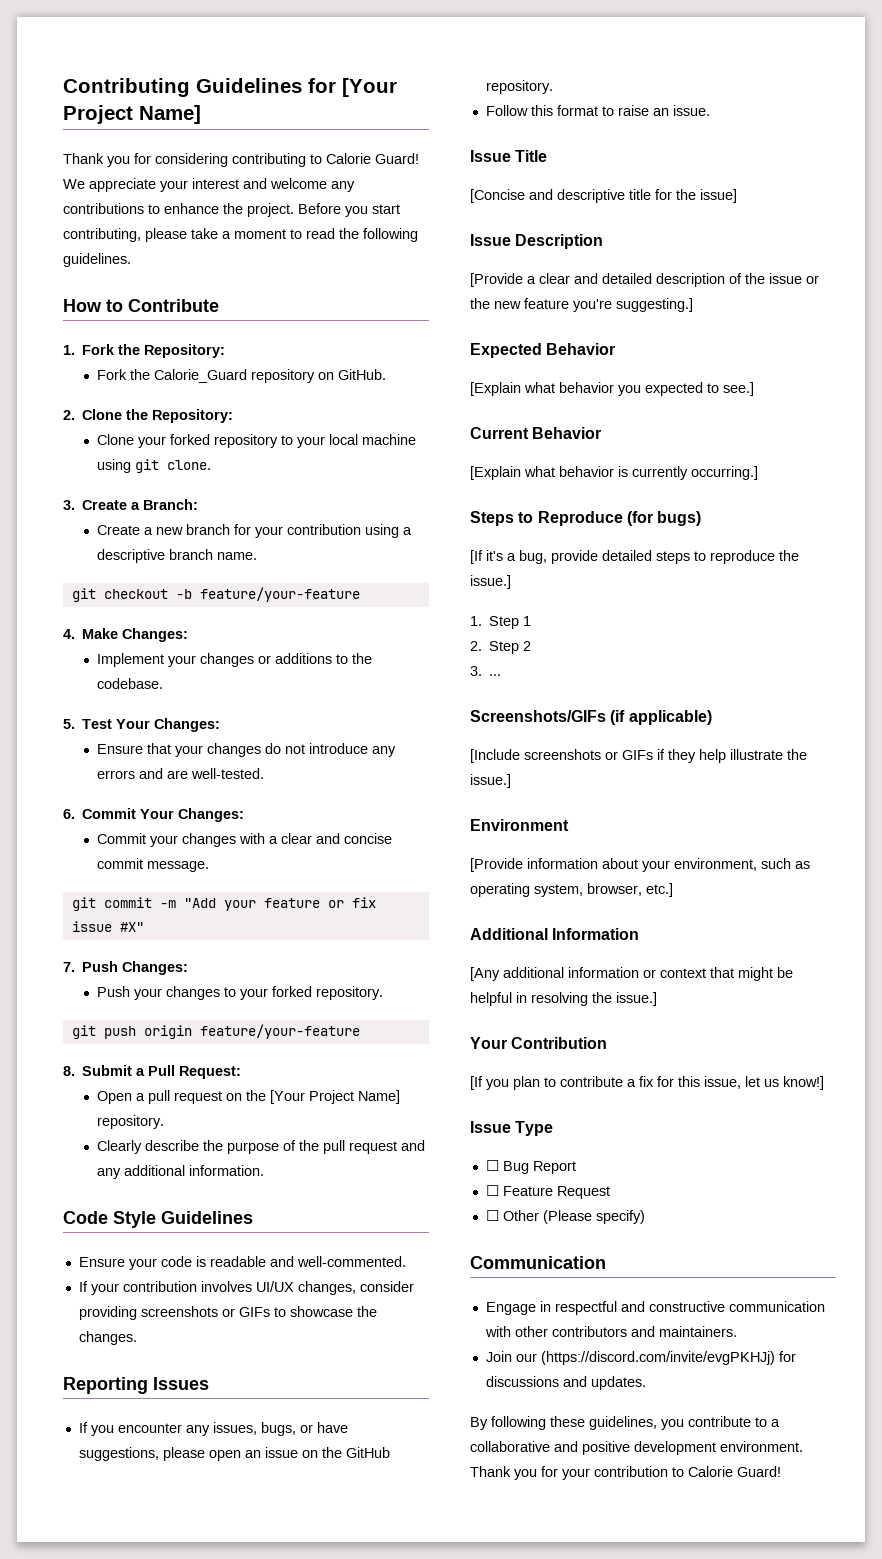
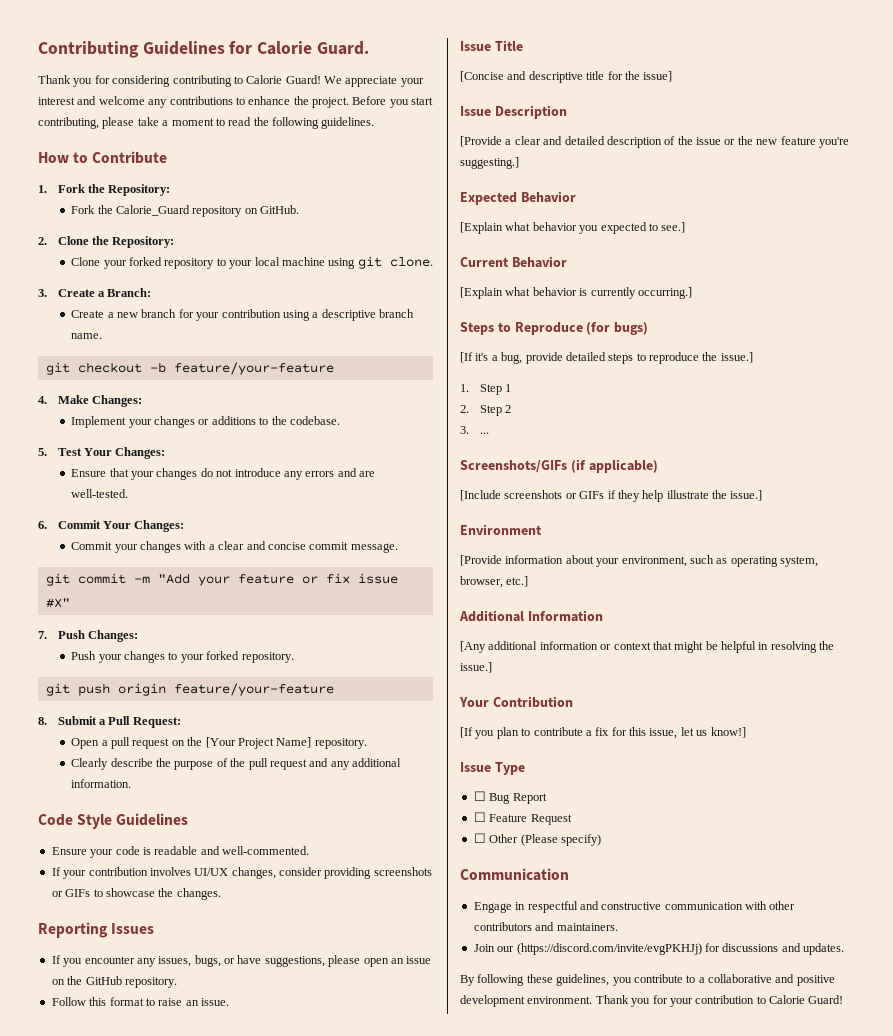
- Contributing Guidelines for [Your Project Name]
+ Contributing Guidelines for Calorie Guard.

